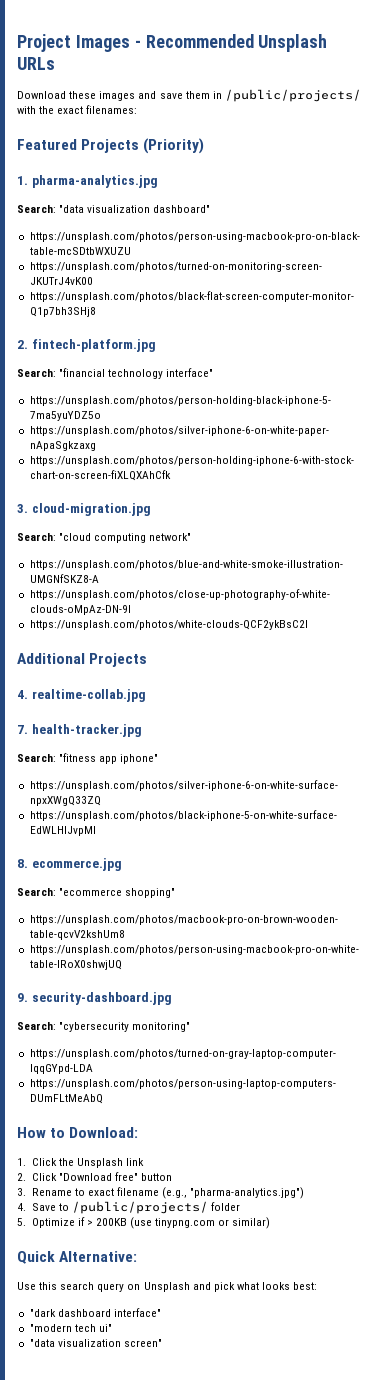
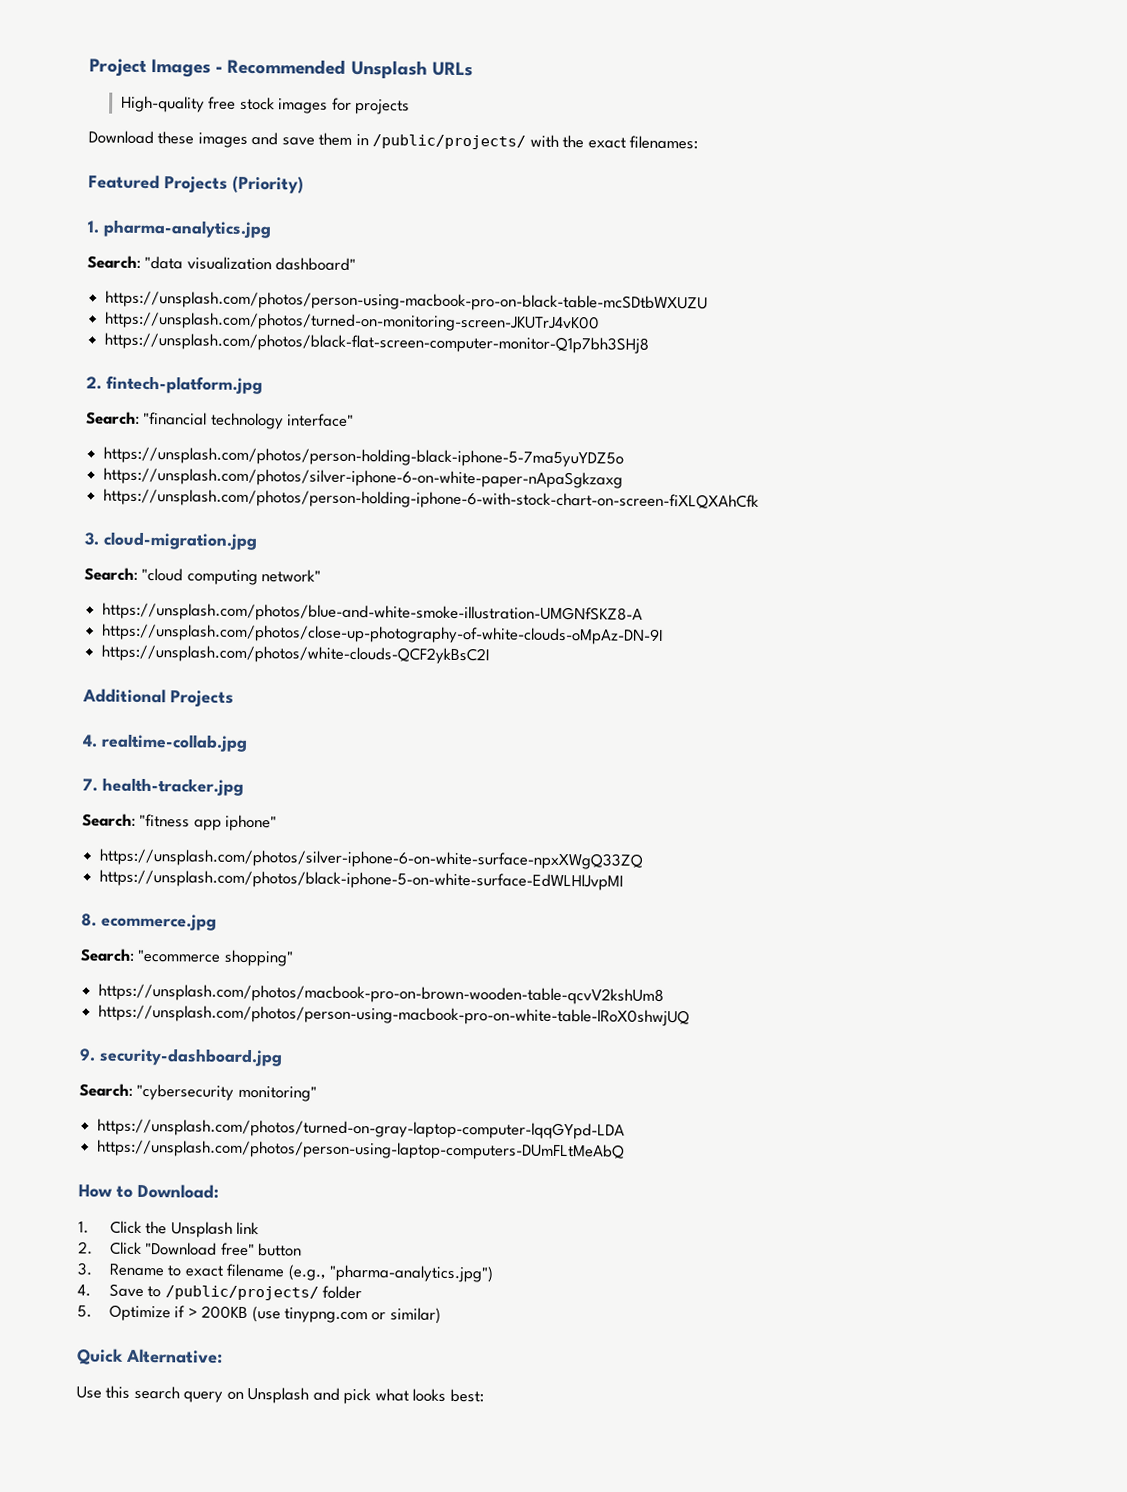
+ High-quality free stock images for projects
- "dark dashboard interface"
- "modern tech ui"
- "data visualization screen"

